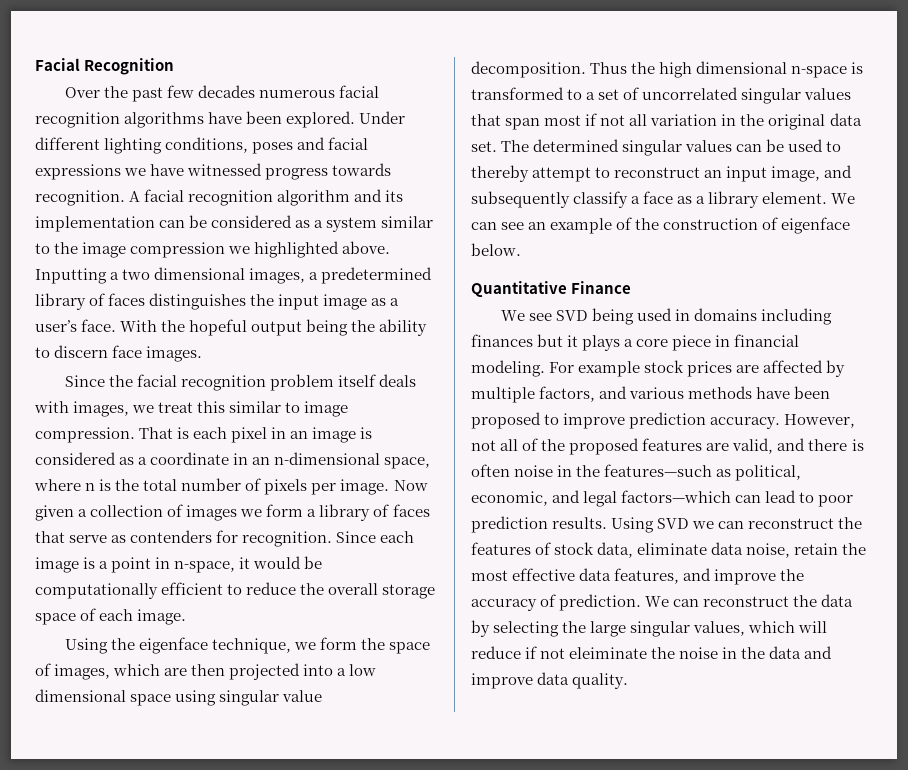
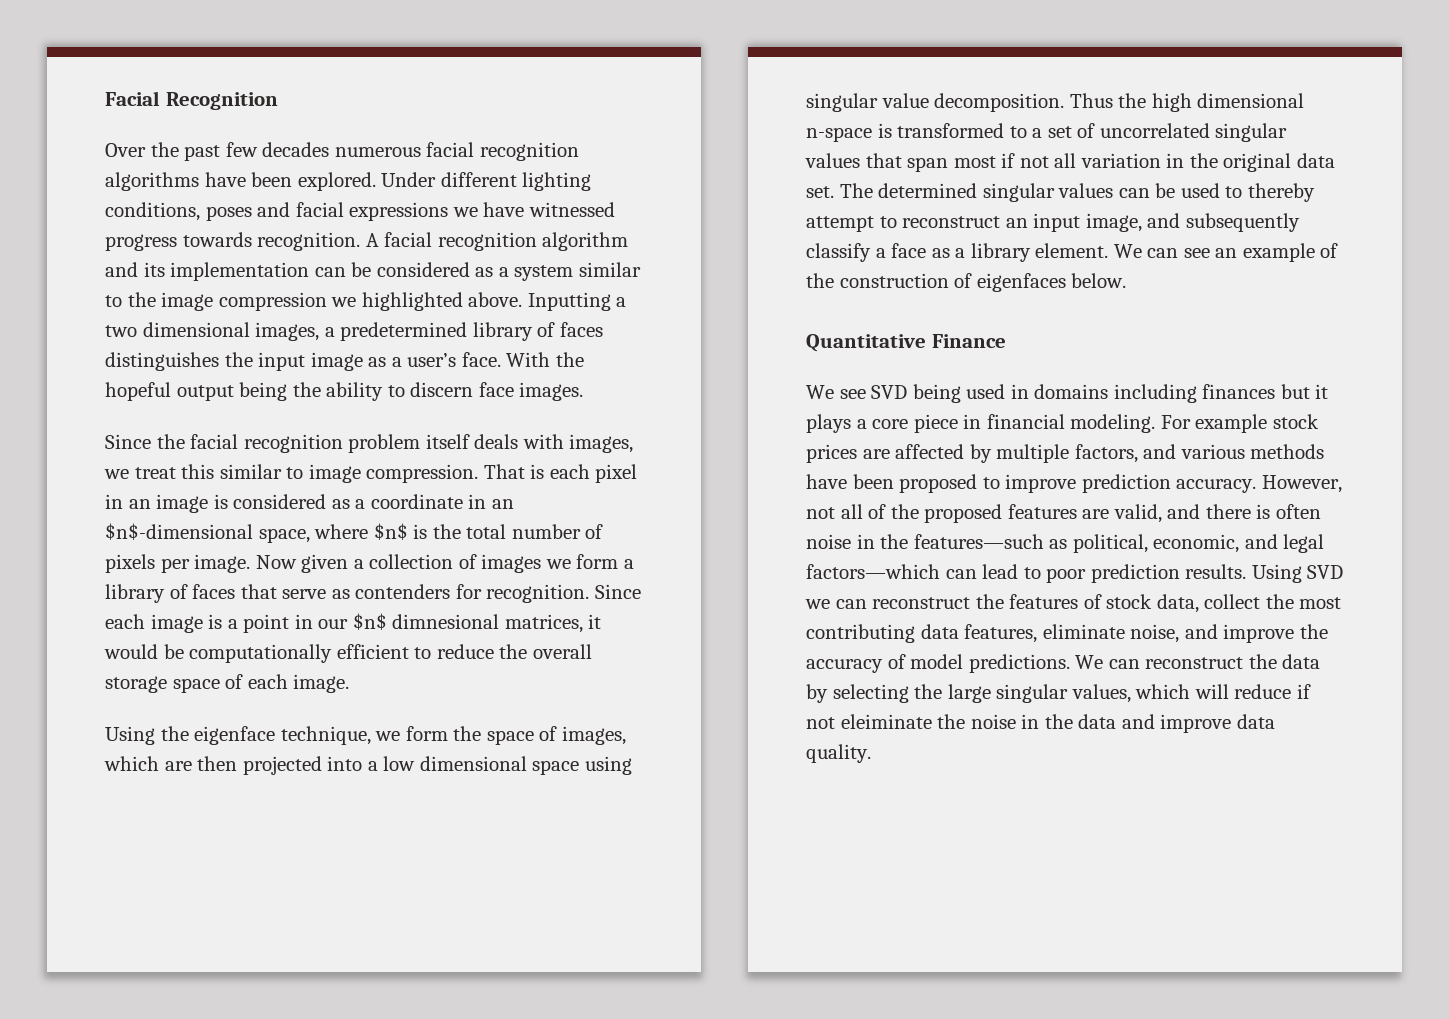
- That is each pixel in an image is considered as a coordinate in an n-dimensional space, where n is the total number of pixels per image.
+ That is each pixel in an image is considered as a coordinate in an $n$-dimensional space, where $n$ is the total number of pixels per image.
- Since each image is a point in n-space, it would be computationally efficient to reduce the overall storage space of each image.
+ Since each image is a point in our $n$ dimnesional matrices, it would be computationally efficient to reduce the overall storage space of each image.
- We can see an example of the construction of eigenface below.
+ We can see an example of the construction of eigenfaces below.
- Using SVD we can reconstruct the features of stock data, eliminate data noise, retain the most effective data features, and improve the accuracy of prediction.
+ Using SVD we can reconstruct the features of stock data, collect the most contributing data features, eliminate noise, and improve the accuracy of model predictions.

